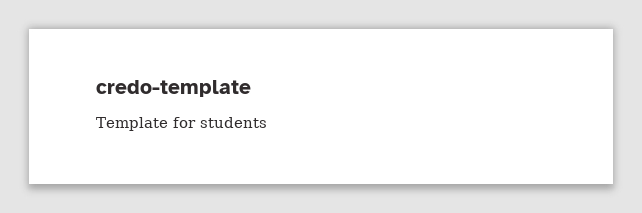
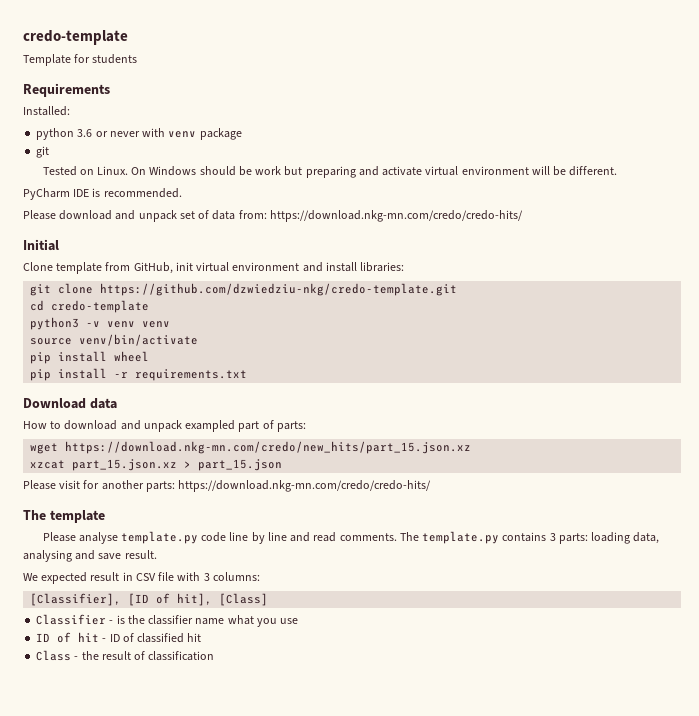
+ Requirements
+ Installed:
+ python 3.6 or never with venv package
+ git
+ Tested on Linux. On Windows should be work but preparing and activate virtual environment will be different.
+ PyCharm IDE is recommended.
+ Please download and unpack set of data from: https://download.nkg-mn.com/credo/credo-hits/
+ Initial
+ Clone template from GitHub, init virtual environment and install libraries:
+ git clone https://github.com/dzwiedziu-nkg/credo-template.git
+ cd credo-template
+ python3 -v venv venv
+ source venv/bin/activate
+ pip install wheel
+ pip install -r requirements.txt
+ Download data
+ How to download and unpack exampled part of parts:
+ wget https://download.nkg-mn.com/credo/new_hits/part_15.json.xz
+ xzcat part_15.json.xz > part_15.json
+ Please visit for another parts: https://download.nkg-mn.com/credo/credo-hits/
+ The template
+ Please analyse template.py code line by line and read comments. The template.py contains 3 parts: loading data, analysing and save result.
+ We expected result in CSV file with 3 columns:
+ [Classifier], [ID of hit], [Class]
+ Classifier - is the classifier name what you use
+ ID of hit - ID of classified hit
+ Class - the result of classification

